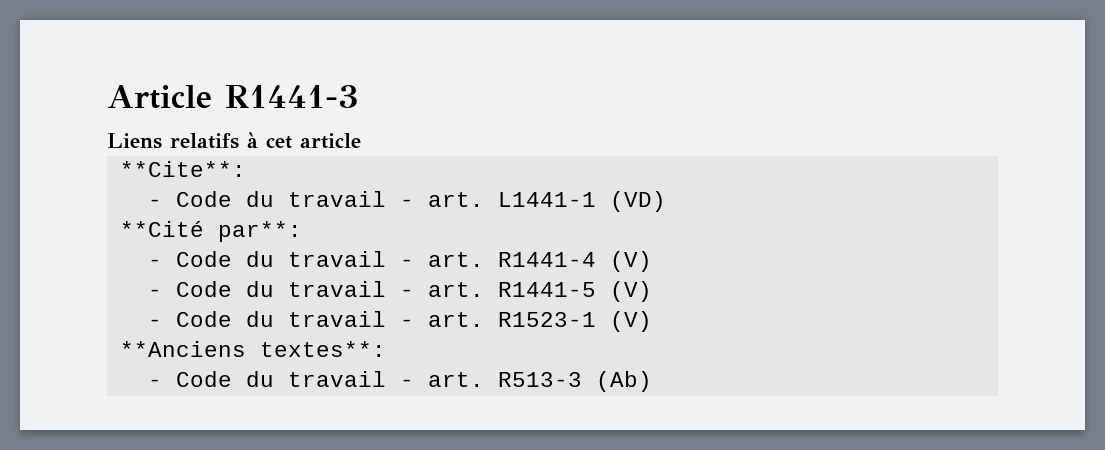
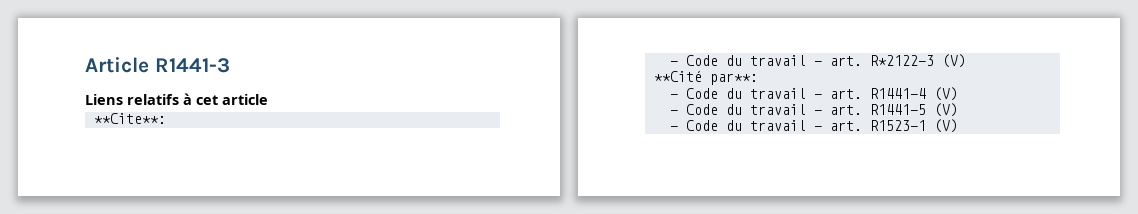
- - Code du travail - art. L1441-1 (VD)
+ - Code du travail - art. R*2122-3 (V)
- **Anciens textes**:
- - Code du travail - art. R513-3 (Ab)

